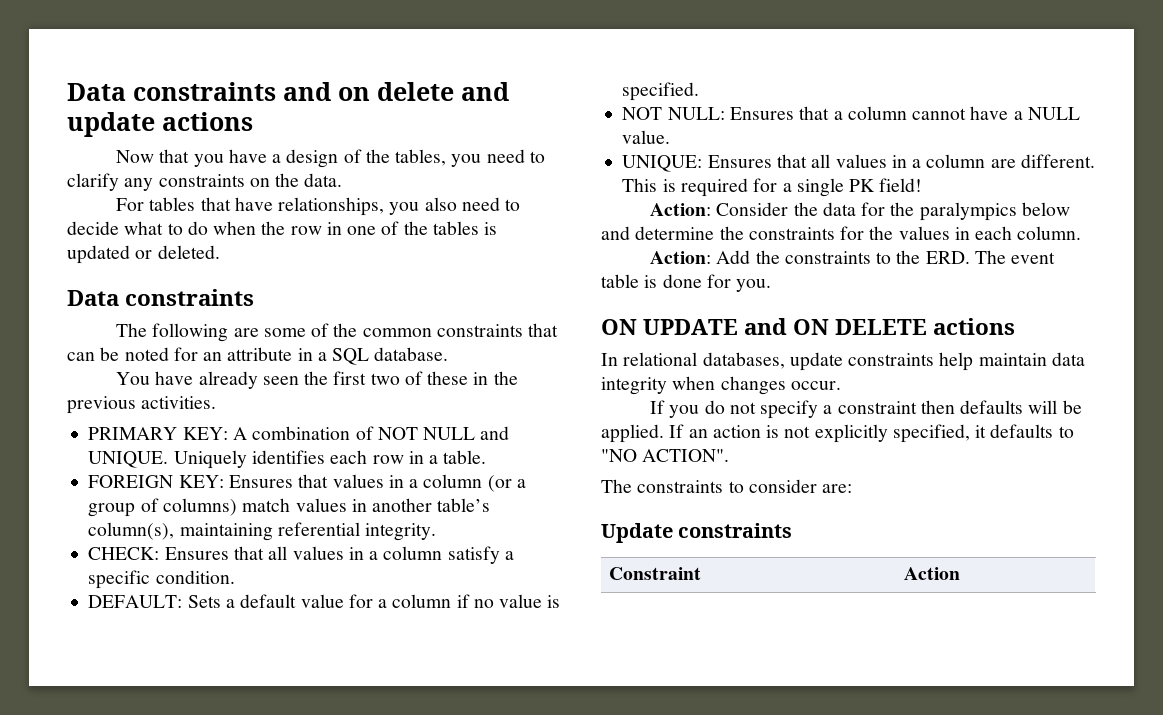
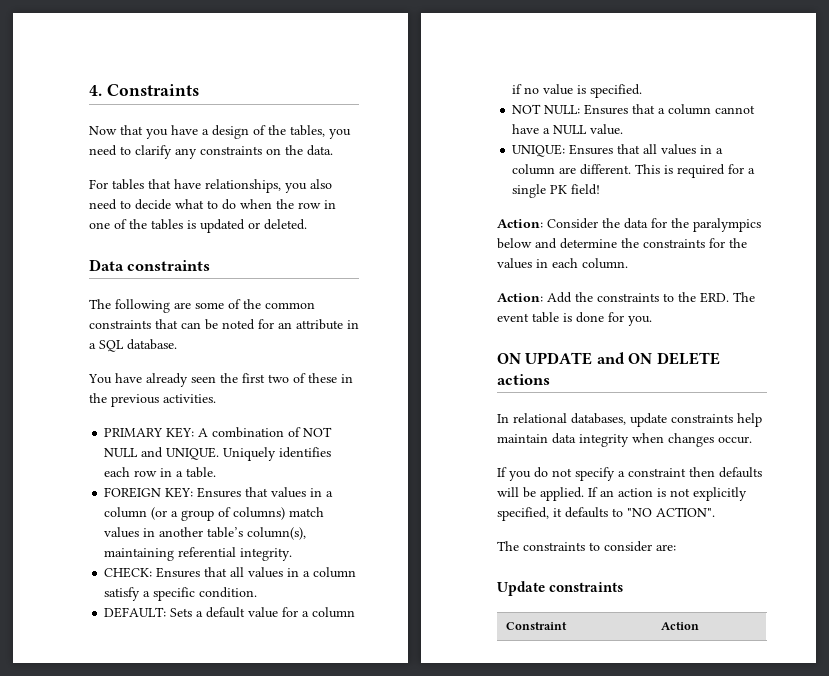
- Data constraints and on delete and update actions
+ 4. Constraints

